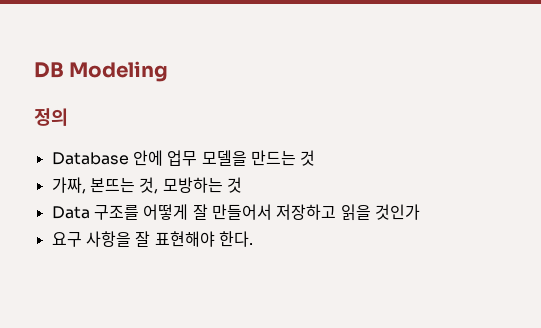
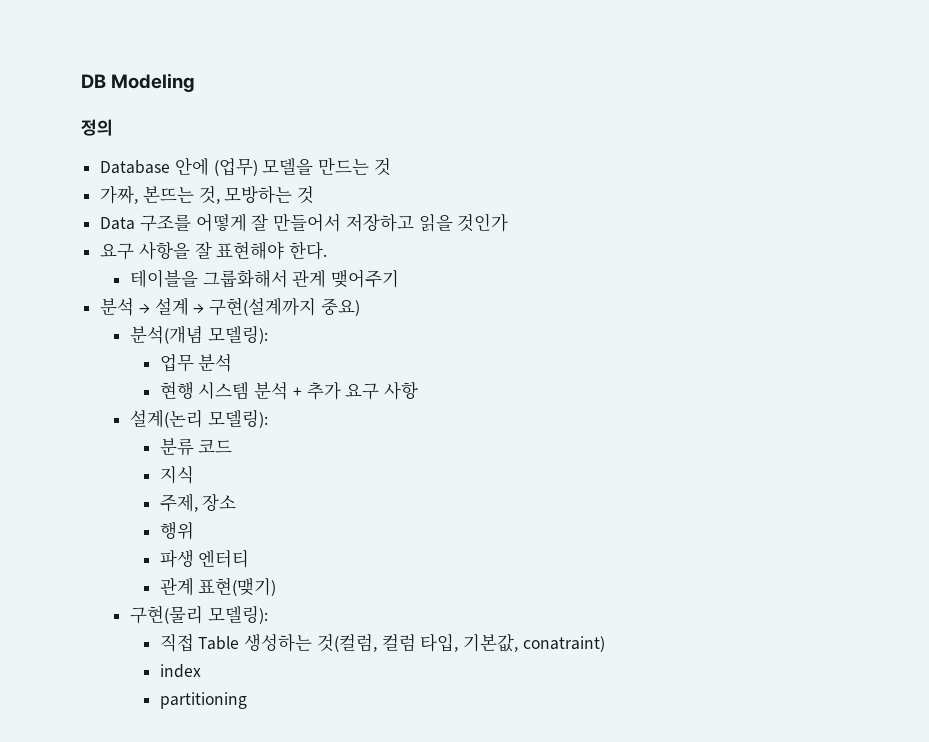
- Database 안에 업무 모델을 만드는 것
+ Database 안에 (업무) 모델을 만드는 것
+ 테이블을 그룹화해서 관계 맺어주기
+ 분석 → 설계 → 구현(설계까지 중요)
+ 분석(개념 모델링):
+ 업무 분석
+ 현행 시스템 분석 + 추가 요구 사항
+ 설계(논리 모델링):
+ 분류 코드
+ 지식
+ 주제, 장소
+ 행위
+ 파생 엔터티
+ 관계 표현(맺기)
+ 구현(물리 모델링):
+ 직접 Table 생성하는 것(컬럼, 컬럼 타입, 기본값, conatraint)
+ index
+ partitioning

